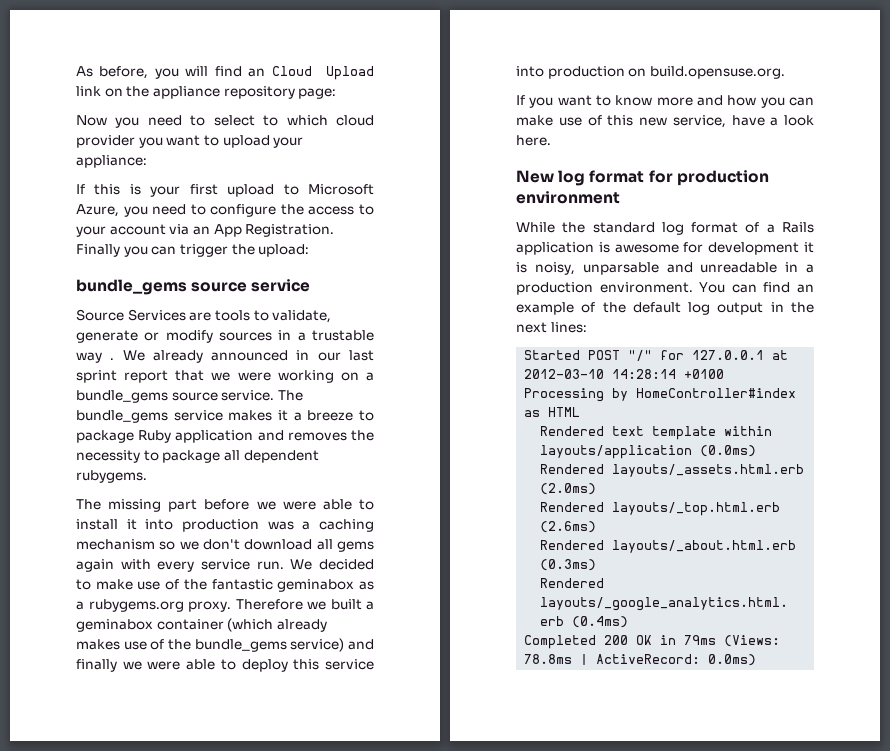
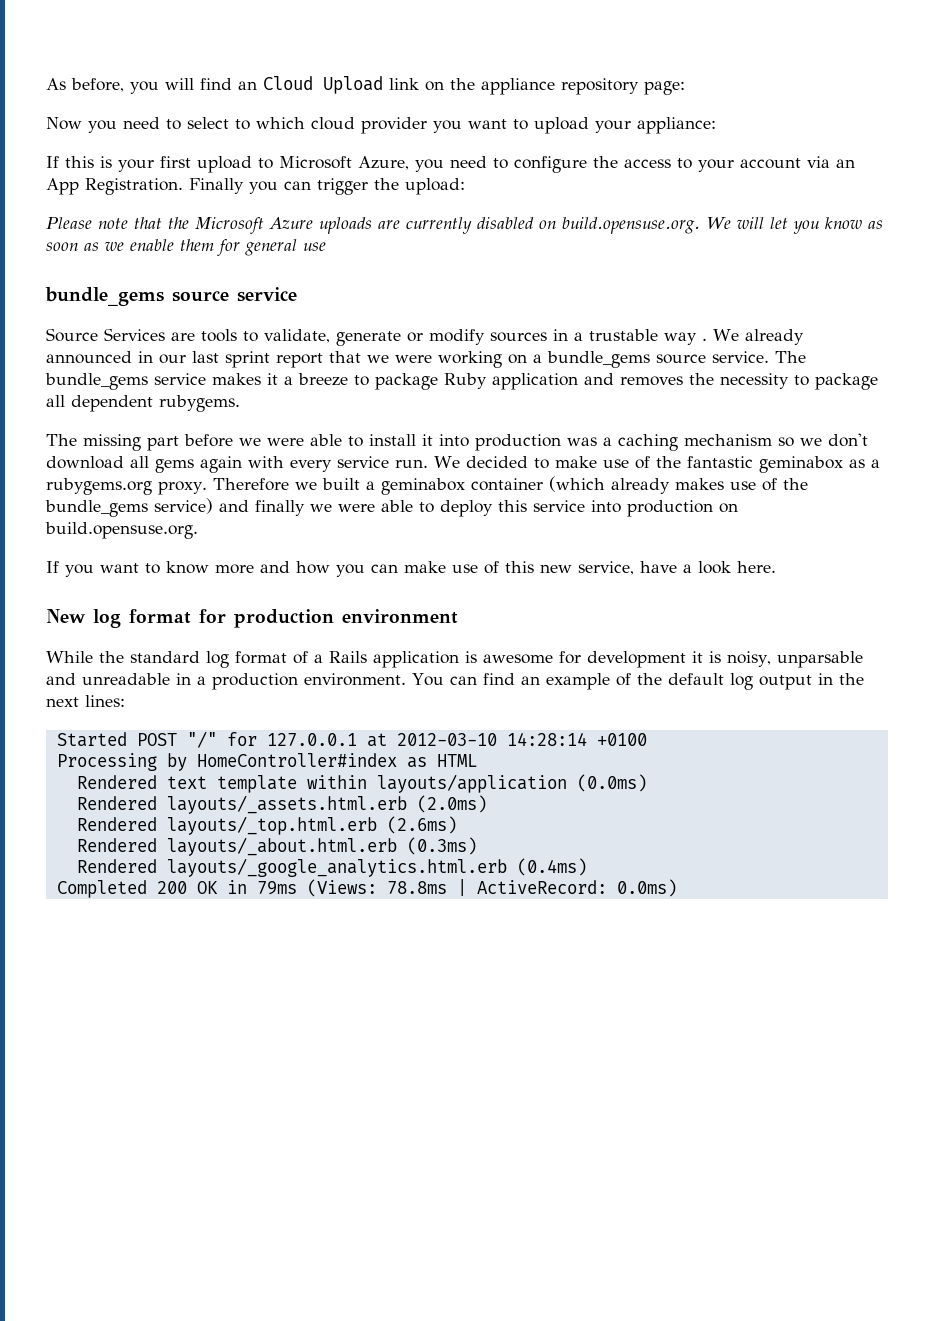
+ Please note that the Microsoft Azure uploads are currently disabled on build.opensuse.org. We will let you know as soon as we enable them for general use

